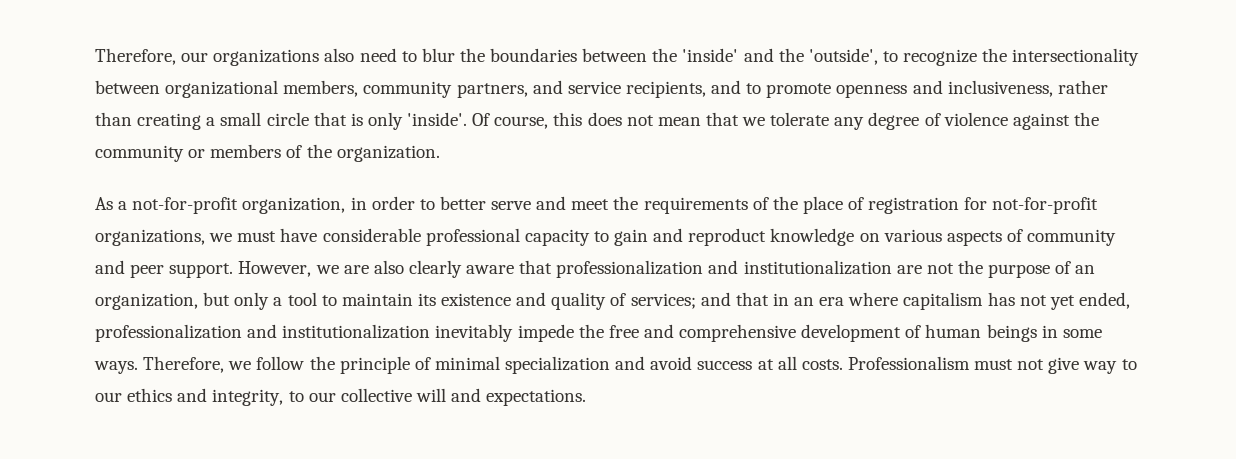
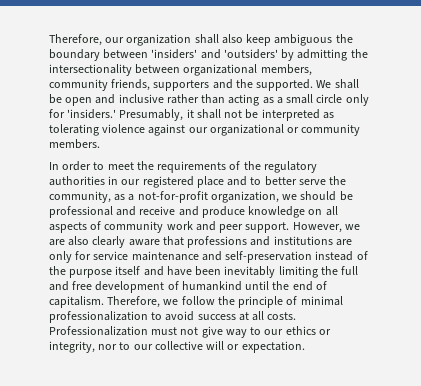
- Therefore, our organizations also need to blur the boundaries between the 'inside' and the 'outside', to recognize the intersectionality between organizational members, community partners, and service recipients, and to promote openness and inclusiveness, rather than creating a small circle that is only 'inside'. Of course, this does not mean that we tolerate any degree of violence against the community or members of the organization.
- As a not-for-profit organization, in order to better serve and meet the requirements of the place of registration for not-for-profit organizations, we must have considerable professional capacity to gain and reproduct knowledge on various aspects of community and peer support.
+ Therefore, our organization shall also keep ambiguous the boundary between 'insiders' and 'outsiders' by admitting the intersectionality between organizational members, community friends, supporters and the supported. We shall be open and inclusive rather than acting as a small circle only for 'insiders.' Presumably, it shall not be interpreted as tolerating violence against our organizational or community members.
+ In order to meet the requirements of the regulatory authorities in our registered place and to better serve the community, as a not-for-profit organization, we should be professional and receive and produce knowledge on all aspects of community work and peer support.
- However, we are also clearly aware that professionalization and institutionalization are not the purpose of an organization, but only a tool to maintain its existence and quality of services; and that in an era where capitalism has not yet ended, professionalization and institutionalization inevitably impede the free and comprehensive development of human beings in some ways.
+ However, we are also clearly aware that professions and institutions are only for service maintenance and self-preservation instead of the purpose itself and have been inevitably limiting the full and free development of humankind until the end of capitalism.
- Therefore, we follow the principle of minimal specialization and avoid success at all costs.
+ Therefore, we follow the principle of minimal professionalization to avoid success at all costs.
- Professionalism must not give way to our ethics and integrity, to our collective will and expectations.
+ Professionalization must not give way to our ethics or integrity, nor to our collective will or expectation.

